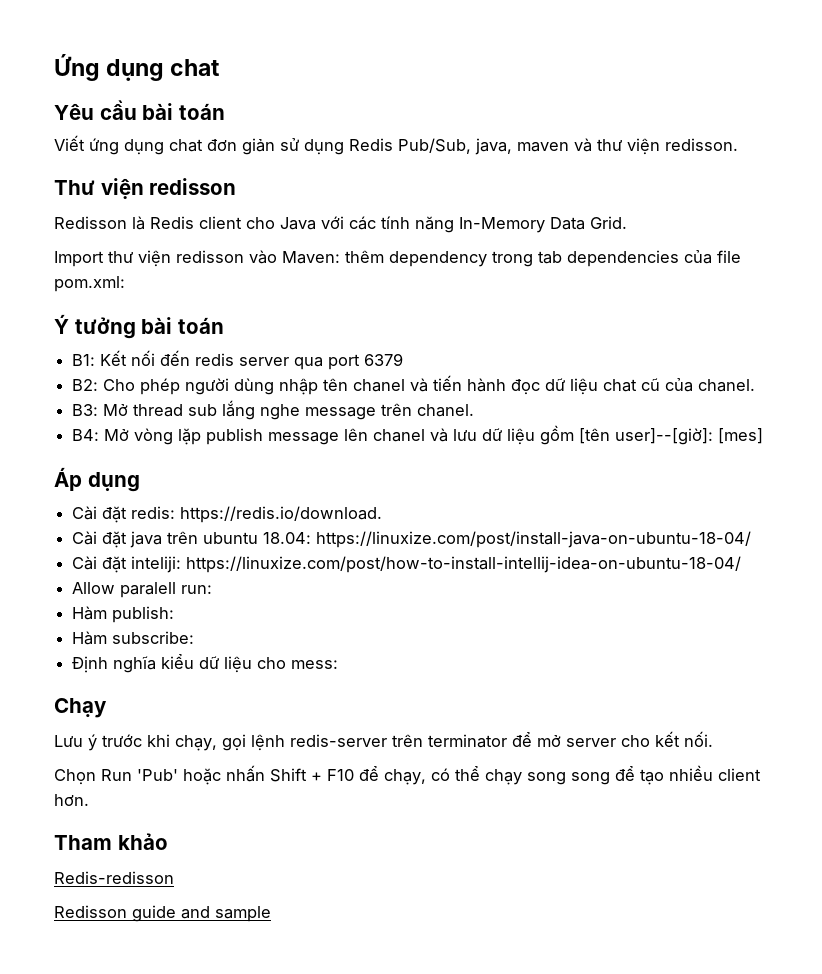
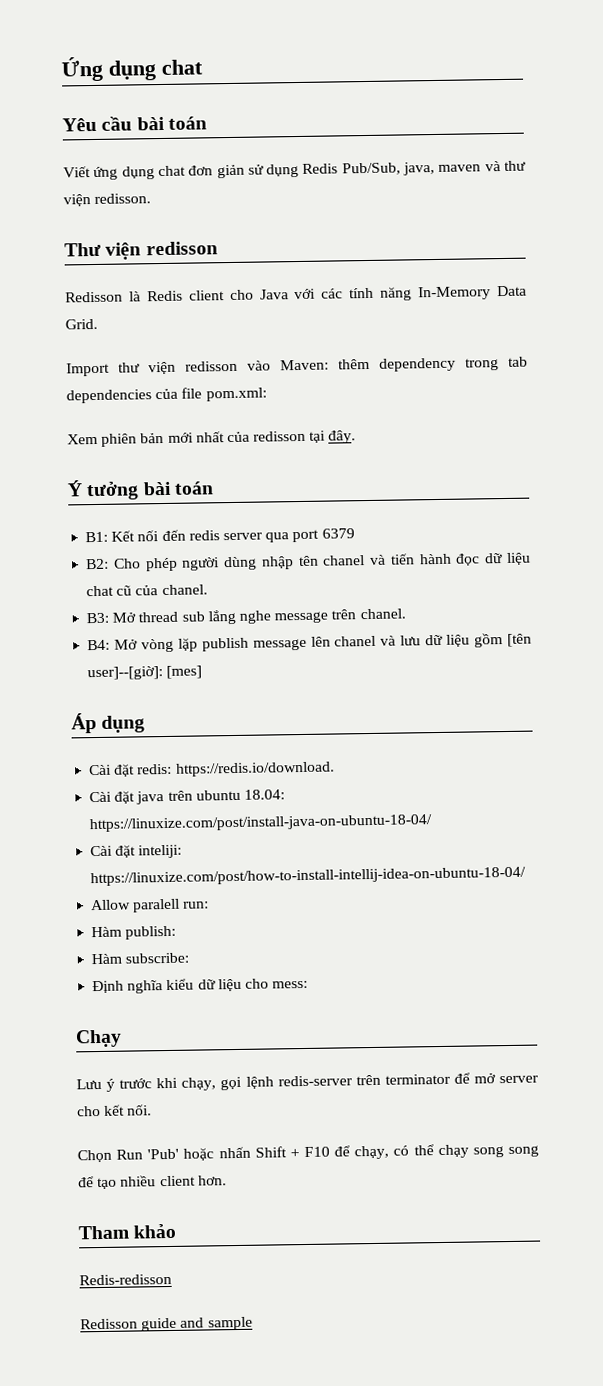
+ Xem phiên bản mới nhất của redisson tại đây.

